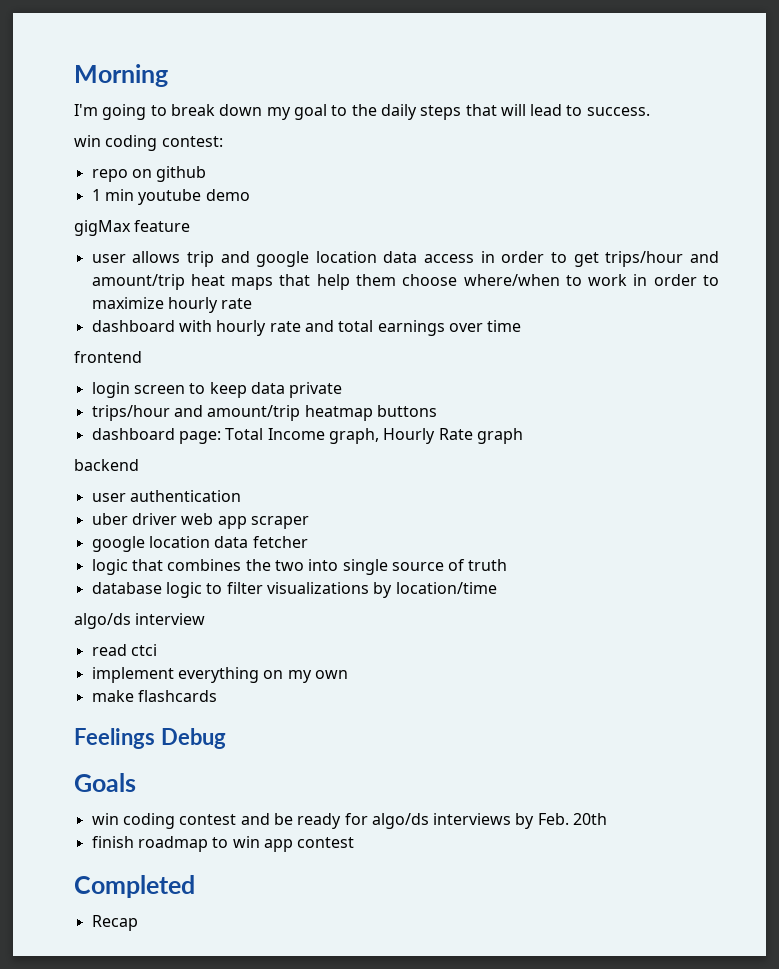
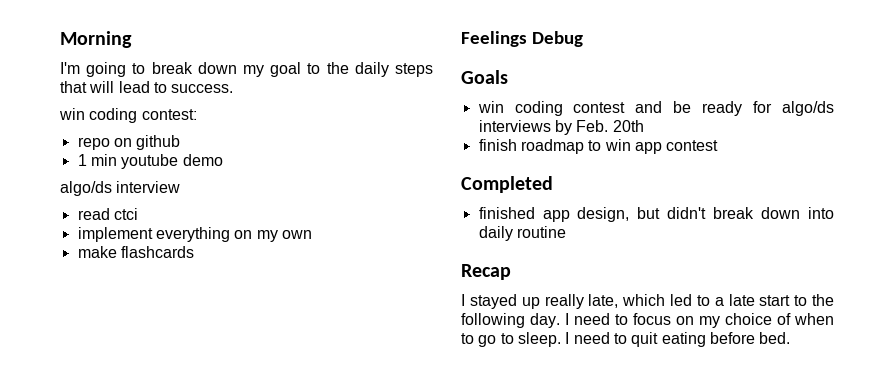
- gigMax feature
- user allows trip and google location data access in order to get trips/hour and amount/trip heat maps that help them choose where/when to work in order to maximize hourly rate
- dashboard with hourly rate and total earnings over time
- frontend
- login screen to keep data private
- trips/hour and amount/trip heatmap buttons
- dashboard page: Total Income graph, Hourly Rate graph
- backend
- user authentication
- uber driver web app scraper
- google location data fetcher
- logic that combines the two into single source of truth
- database logic to filter visualizations by location/time
+ finished app design, but didn't break down into daily routine
  Recap
+ I stayed up really late, which led to a late start to the following day. I need to focus on my choice of when to go to sleep. I need to quit eating before bed.

